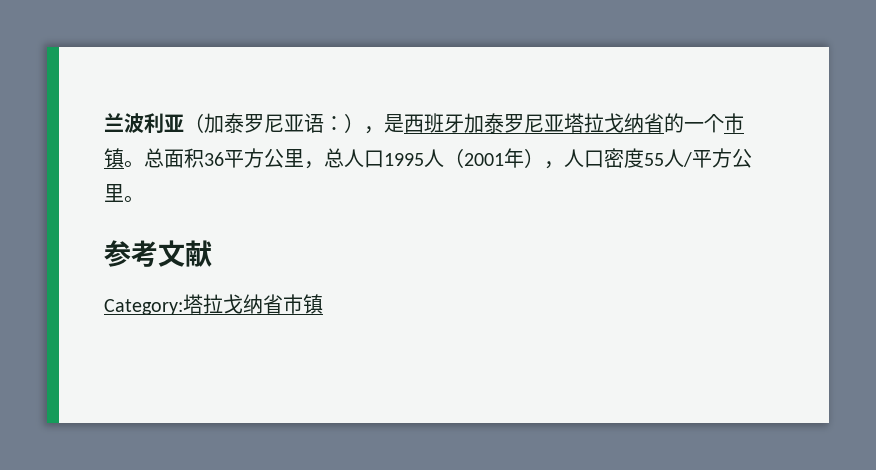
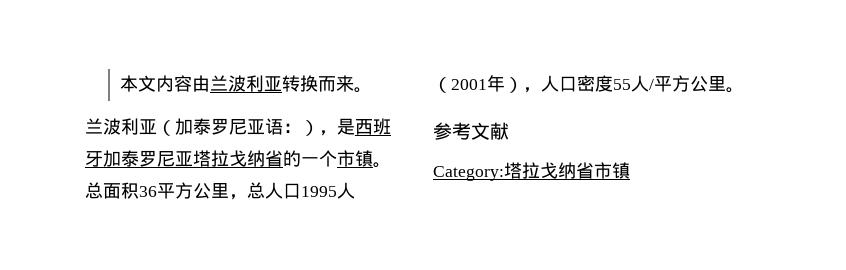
+ 本文内容由兰波利亚转换而来。

